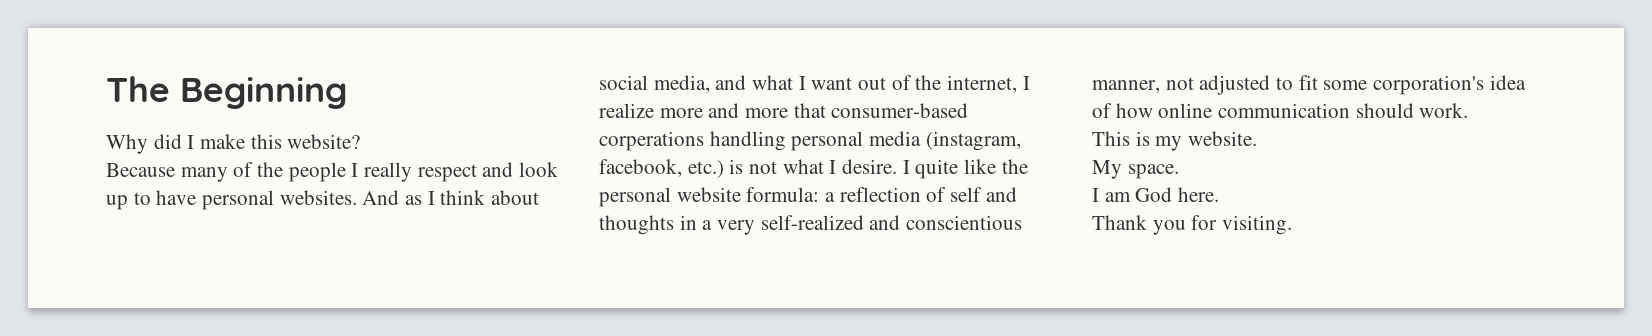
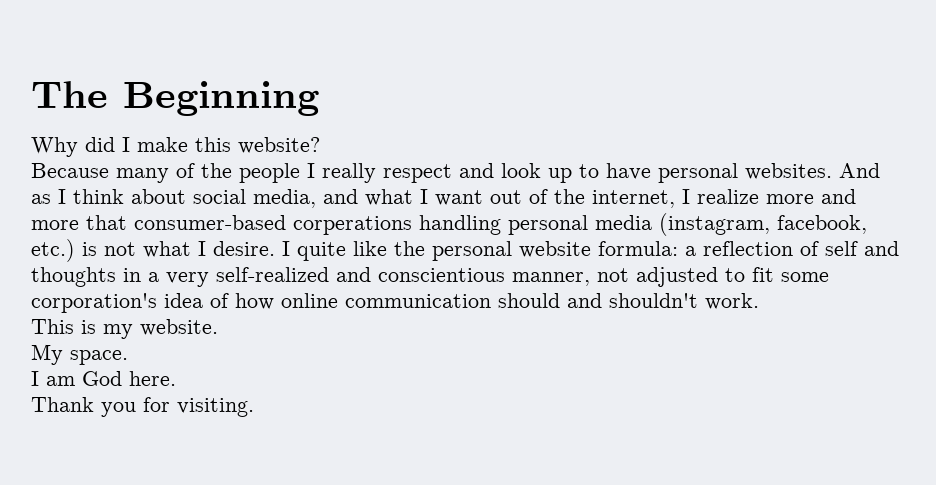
- I quite like the personal website formula: a reflection of self and thoughts in a very self-realized and conscientious manner, not adjusted to fit some corporation's idea of how online communication should work.
+ I quite like the personal website formula: a reflection of self and thoughts in a very self-realized and conscientious manner, not adjusted to fit some corporation's idea of how online communication should and shouldn't work.

